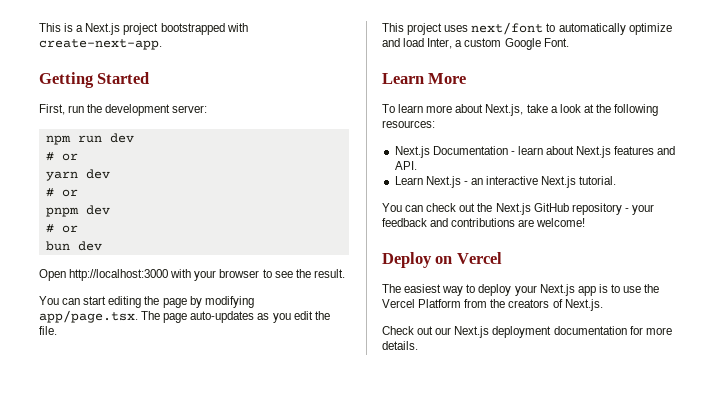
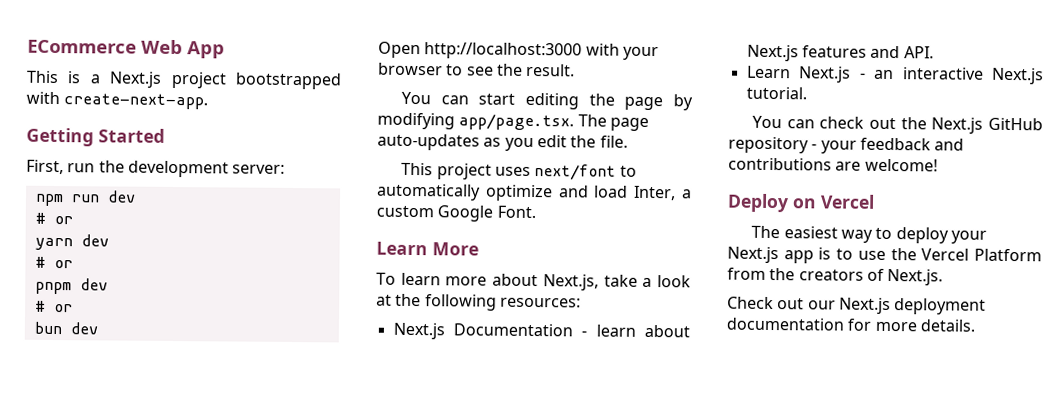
+ ECommerce Web App

